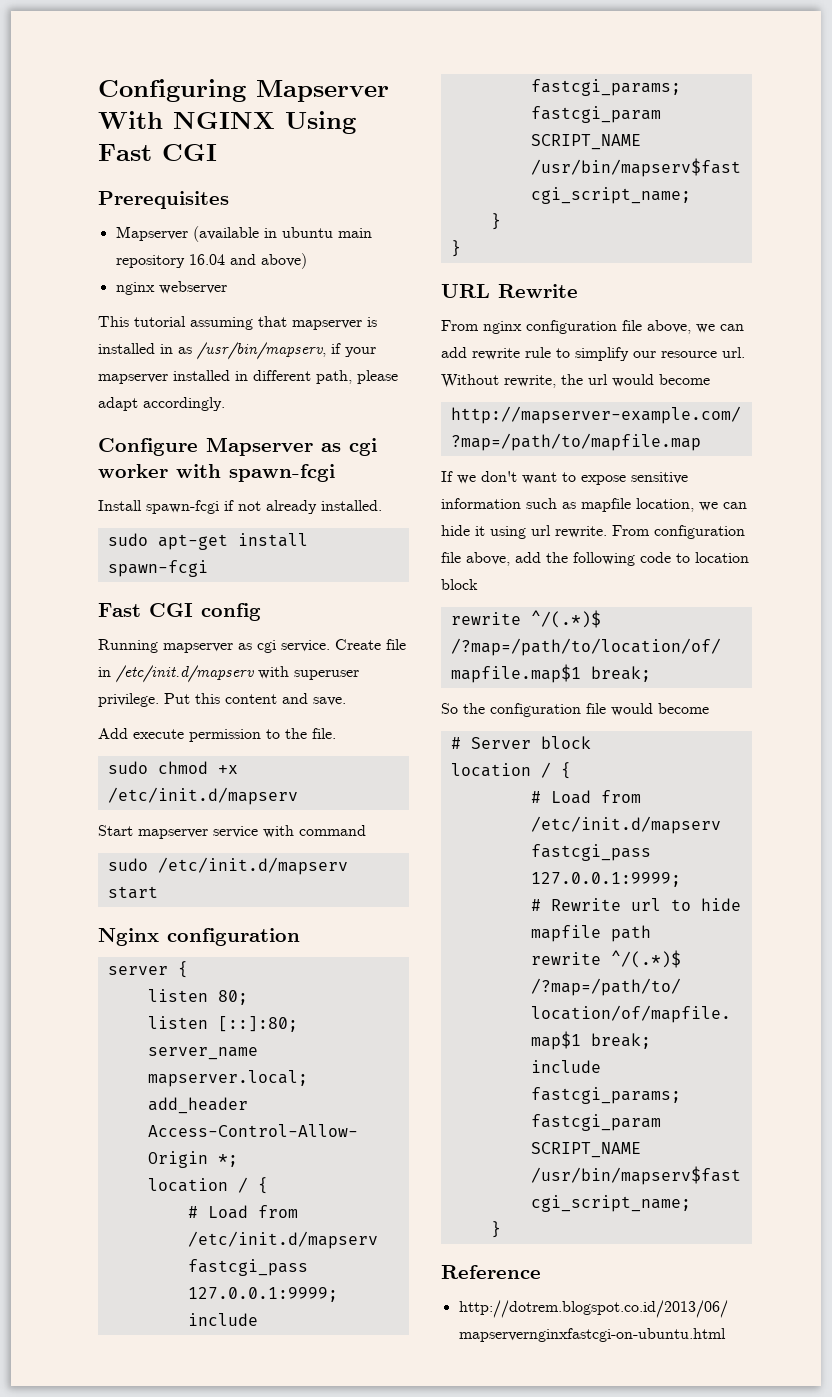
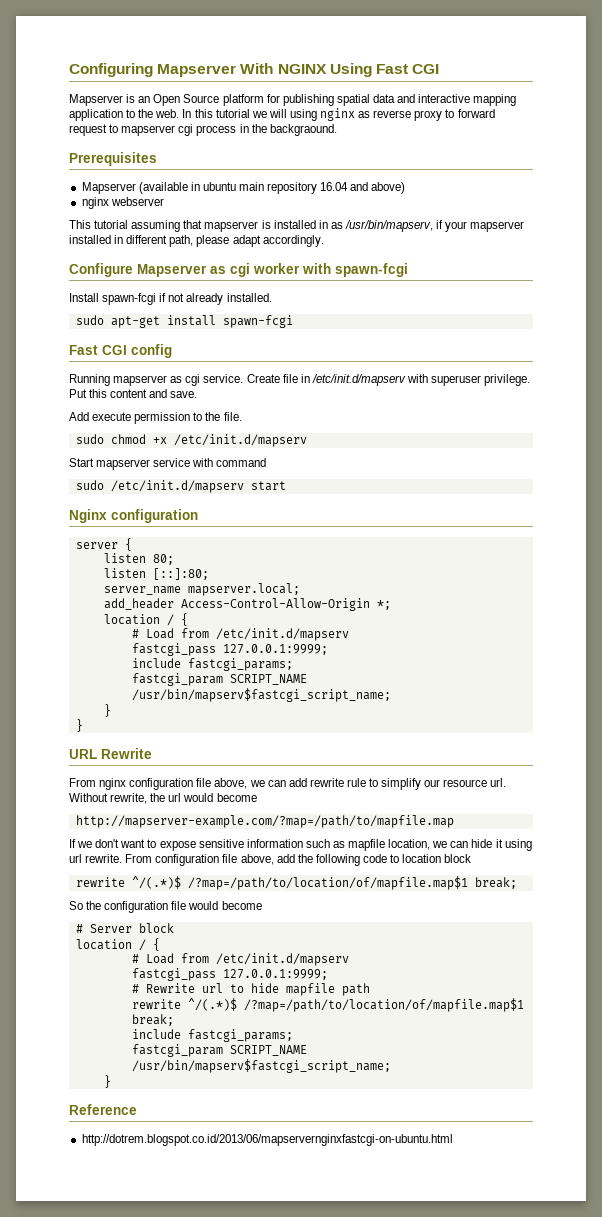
+ Mapserver is an Open Source platform for publishing spatial data and interactive mapping application to the web. In this tutorial we will using nginx as reverse proxy to forward request to mapserver cgi process in the backgraound.

